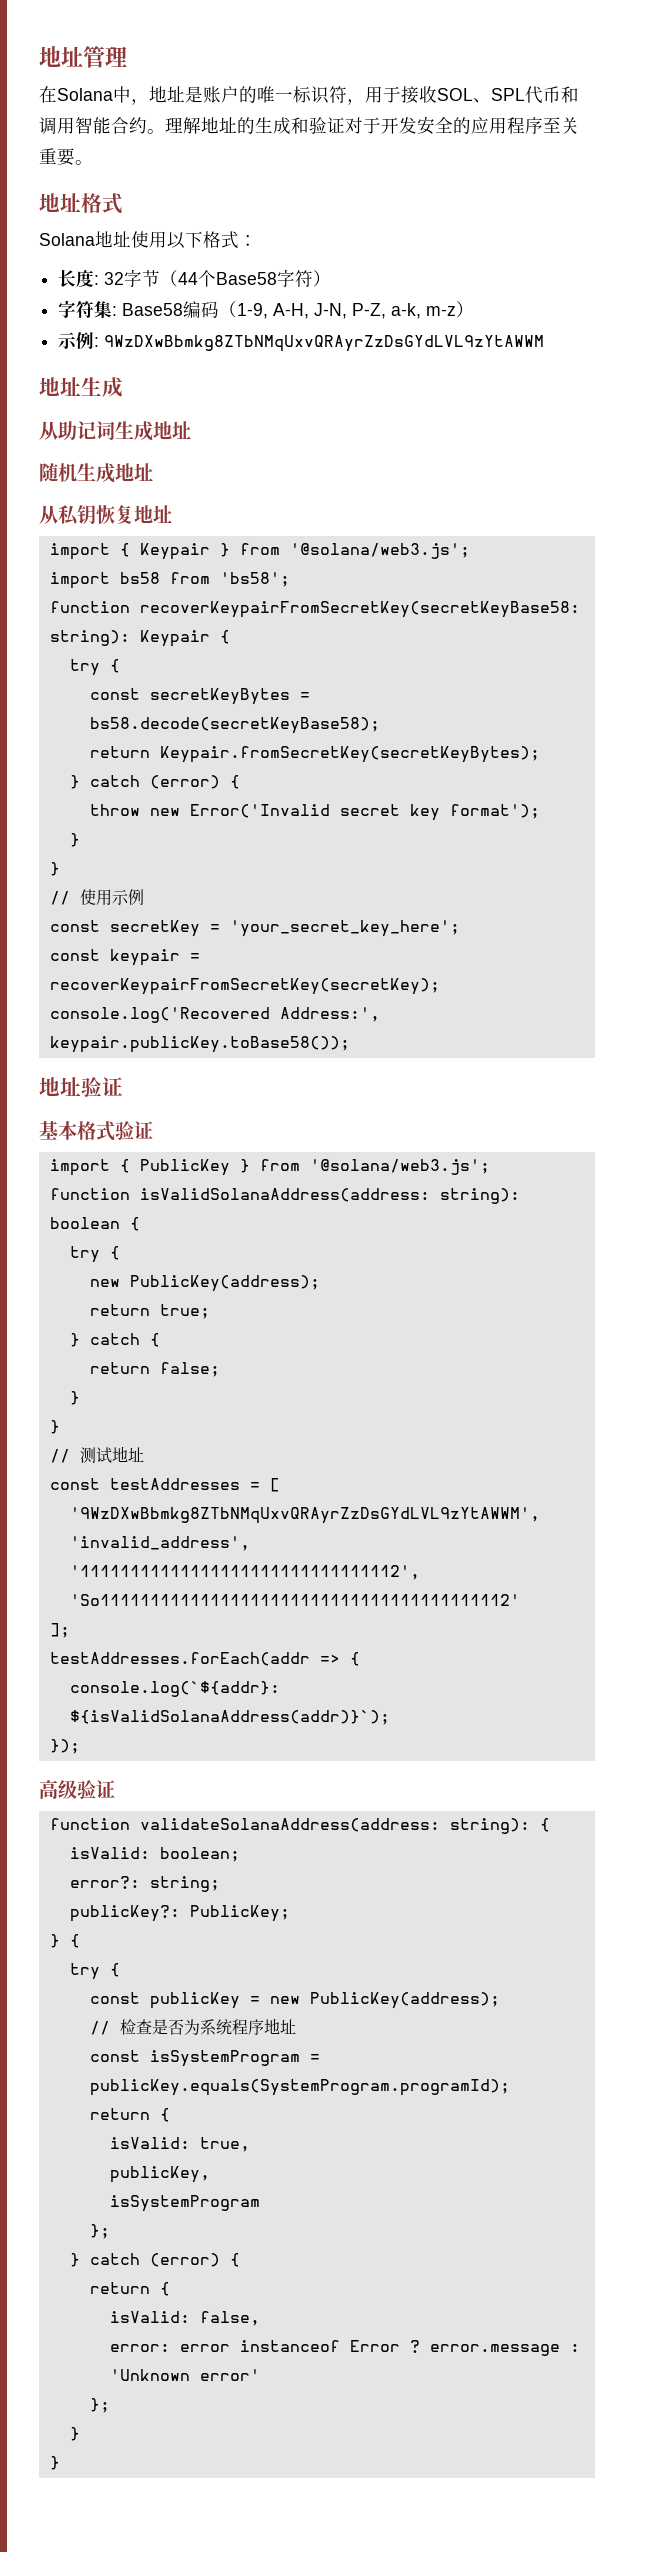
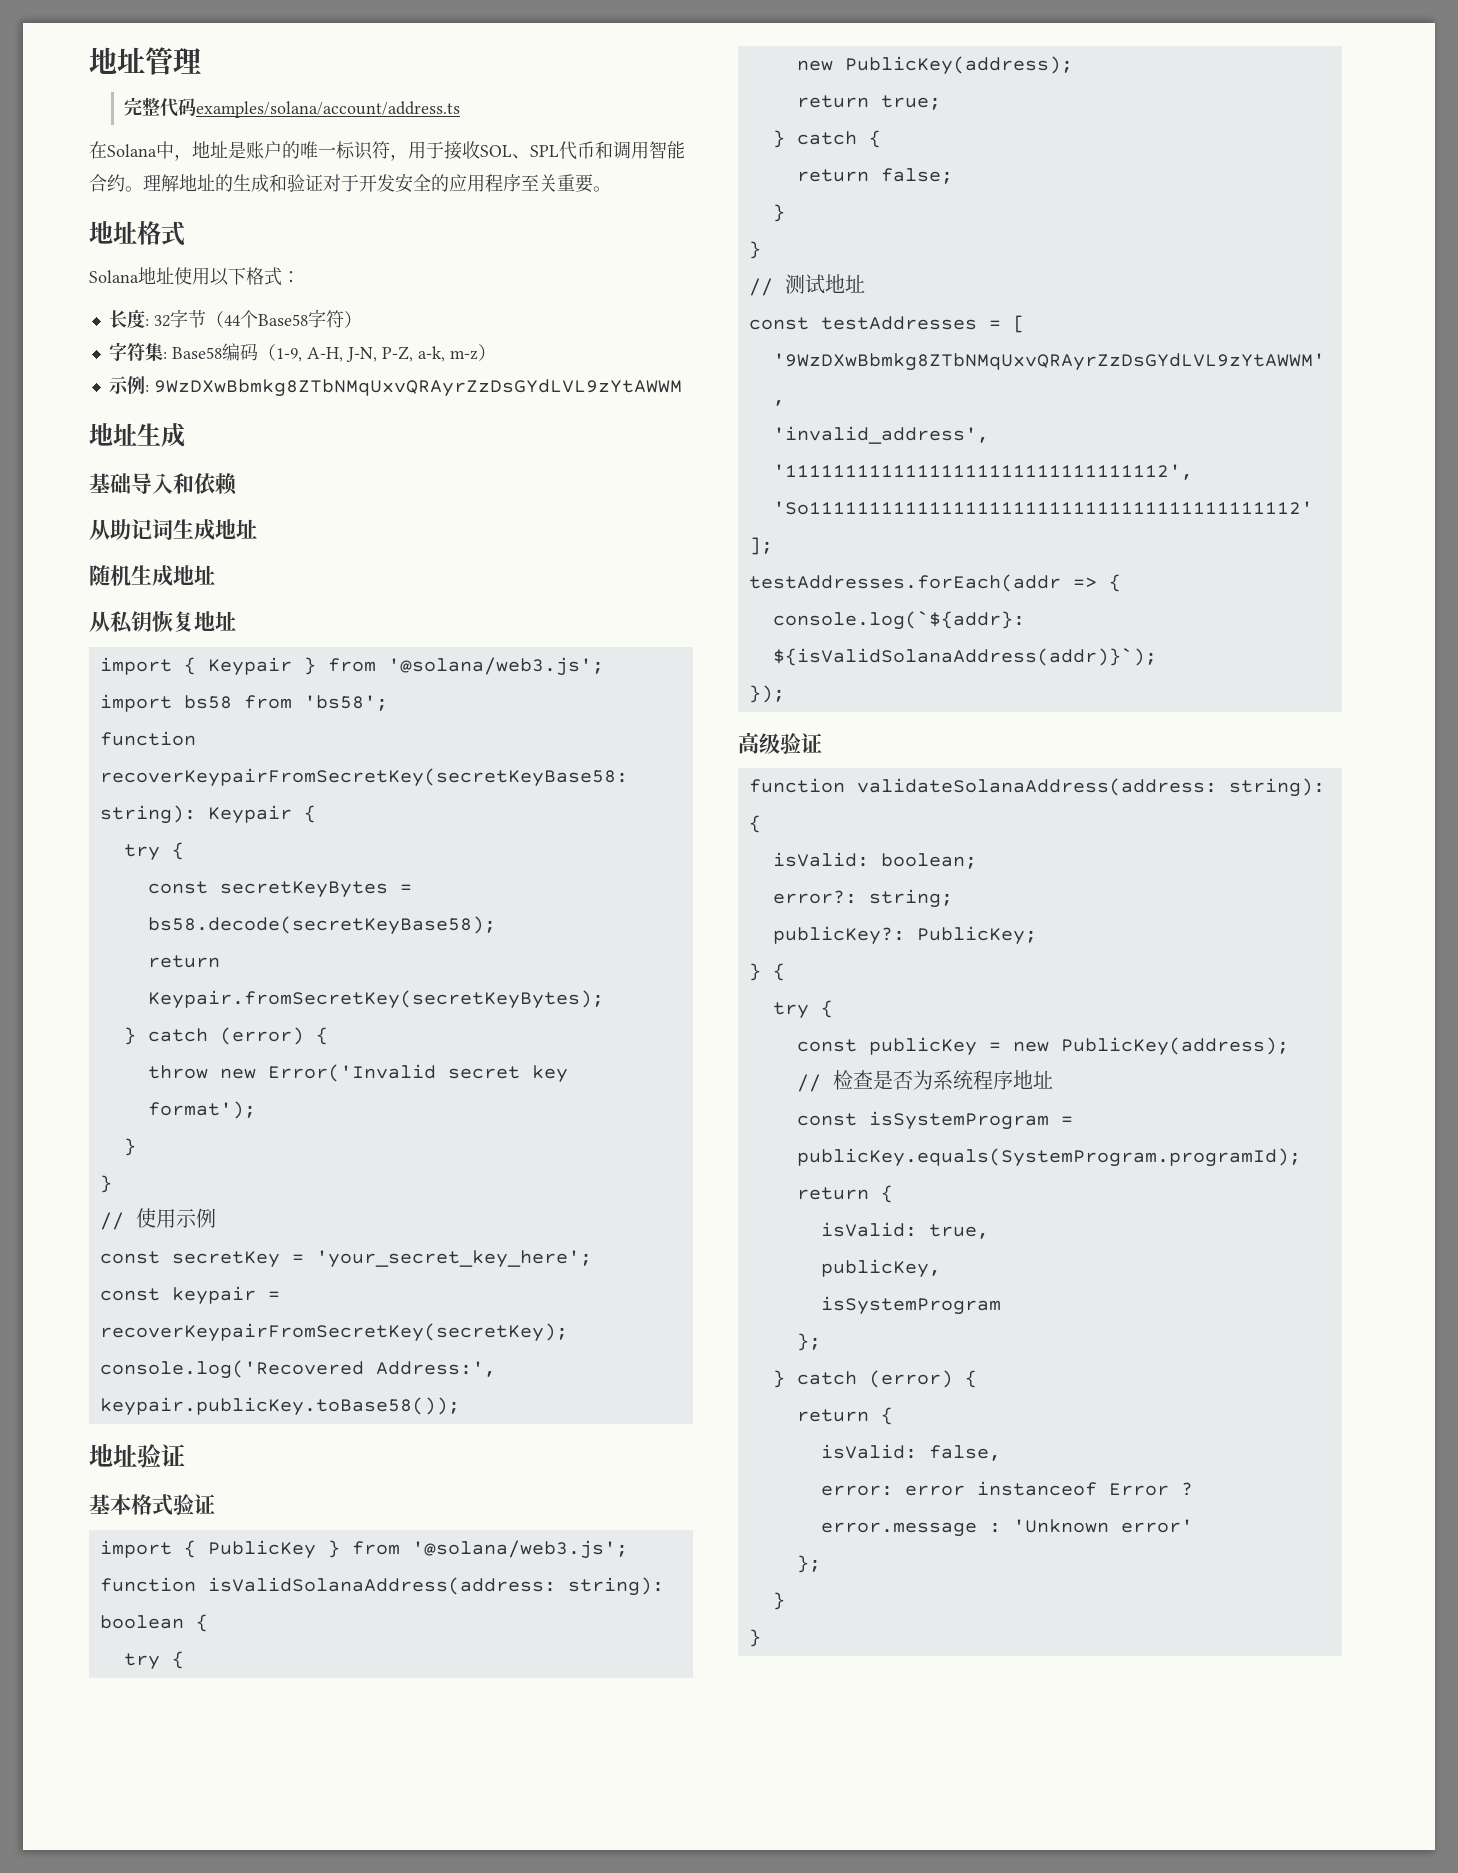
+ 完整代码examples/solana/account/address.ts
+ 基础导入和依赖

